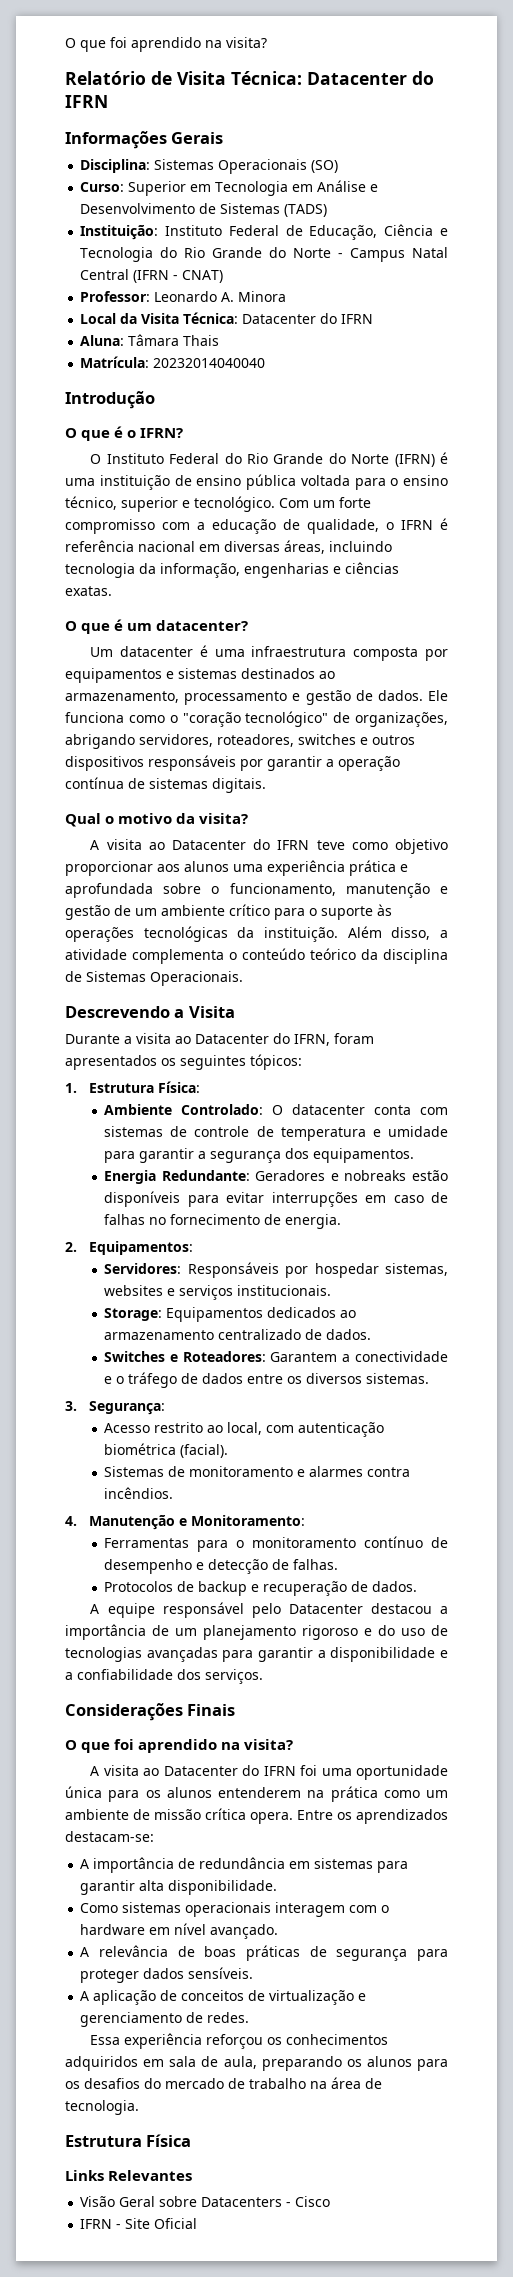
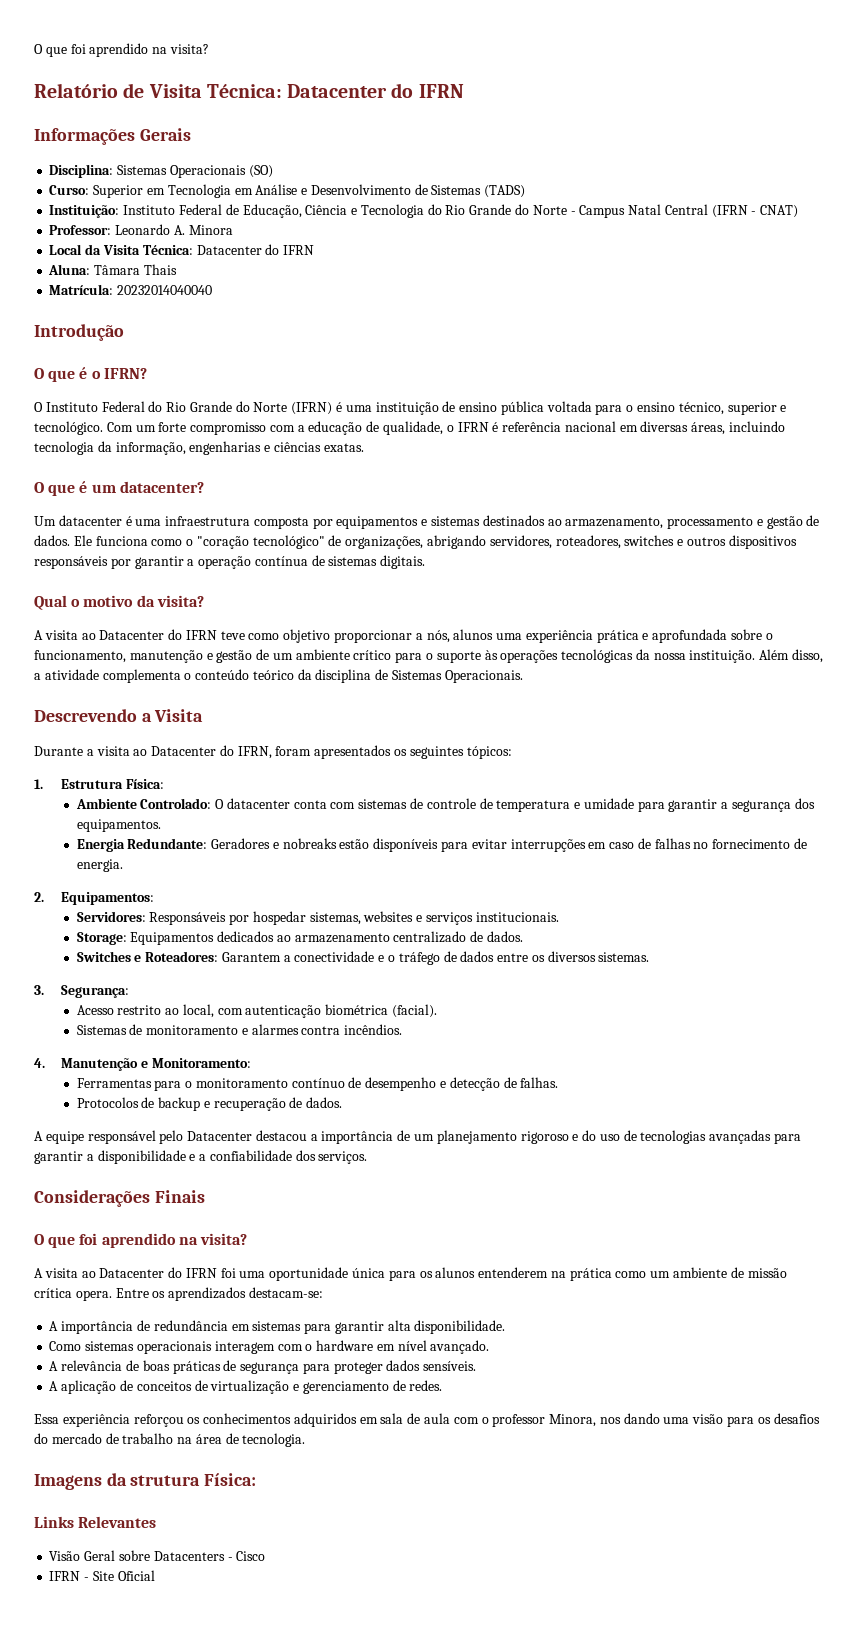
- A visita ao Datacenter do IFRN teve como objetivo proporcionar aos alunos uma experiência prática e aprofundada sobre o funcionamento, manutenção e gestão de um ambiente crítico para o suporte às operações tecnológicas da instituição.
+ A visita ao Datacenter do IFRN teve como objetivo proporcionar a nós, alunos uma experiência prática e aprofundada sobre o funcionamento, manutenção e gestão de um ambiente crítico para o suporte às operações tecnológicas da nossa instituição.
- Essa experiência reforçou os conhecimentos adquiridos em sala de aula, preparando os alunos para os desafios do mercado de trabalho na área de tecnologia.
+ Essa experiência reforçou os conhecimentos adquiridos em sala de aula com o professor Minora, nos dando uma visão para os desafios do mercado de trabalho na área de tecnologia.
- Estrutura Física
+ Imagens da strutura Física:

